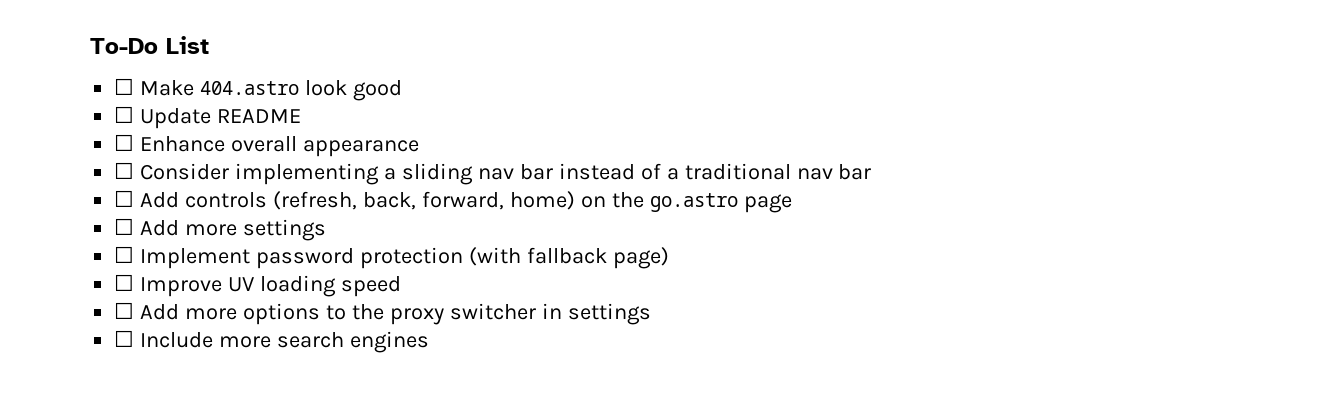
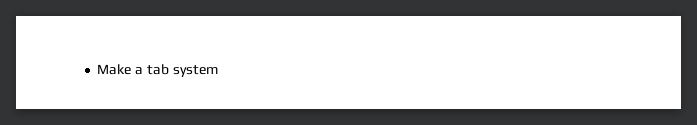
- To-Do List
- ☐ Make 404.astro look good
- ☐ Update README
- ☐ Enhance overall appearance
- ☐ Consider implementing a sliding nav bar instead of a traditional nav bar
- ☐ Add controls (refresh, back, forward, home) on the go.astro page
- ☐ Add more settings
- ☐ Implement password protection (with fallback page)
- ☐ Improve UV loading speed
- ☐ Add more options to the proxy switcher in settings
- ☐ Include more search engines
+ Make a tab system

